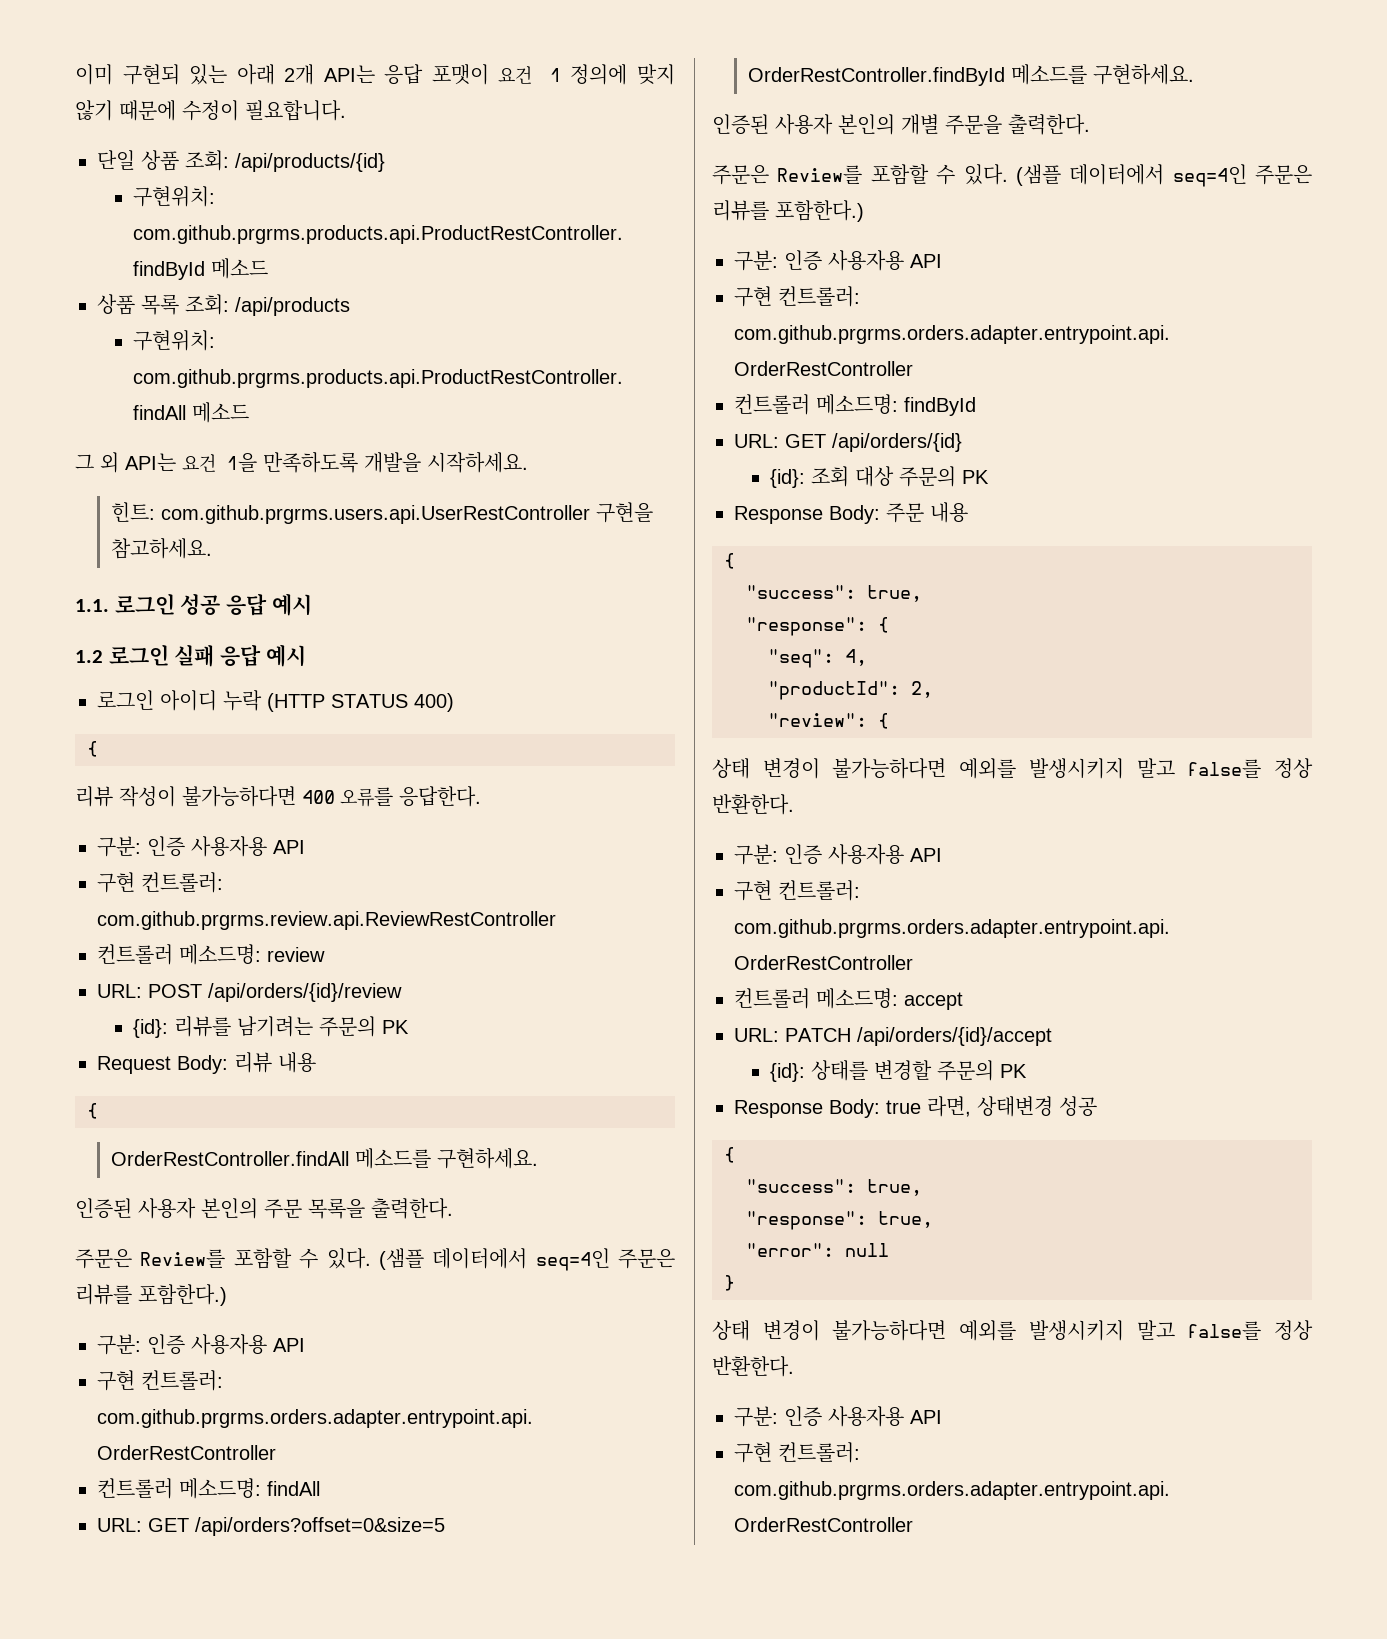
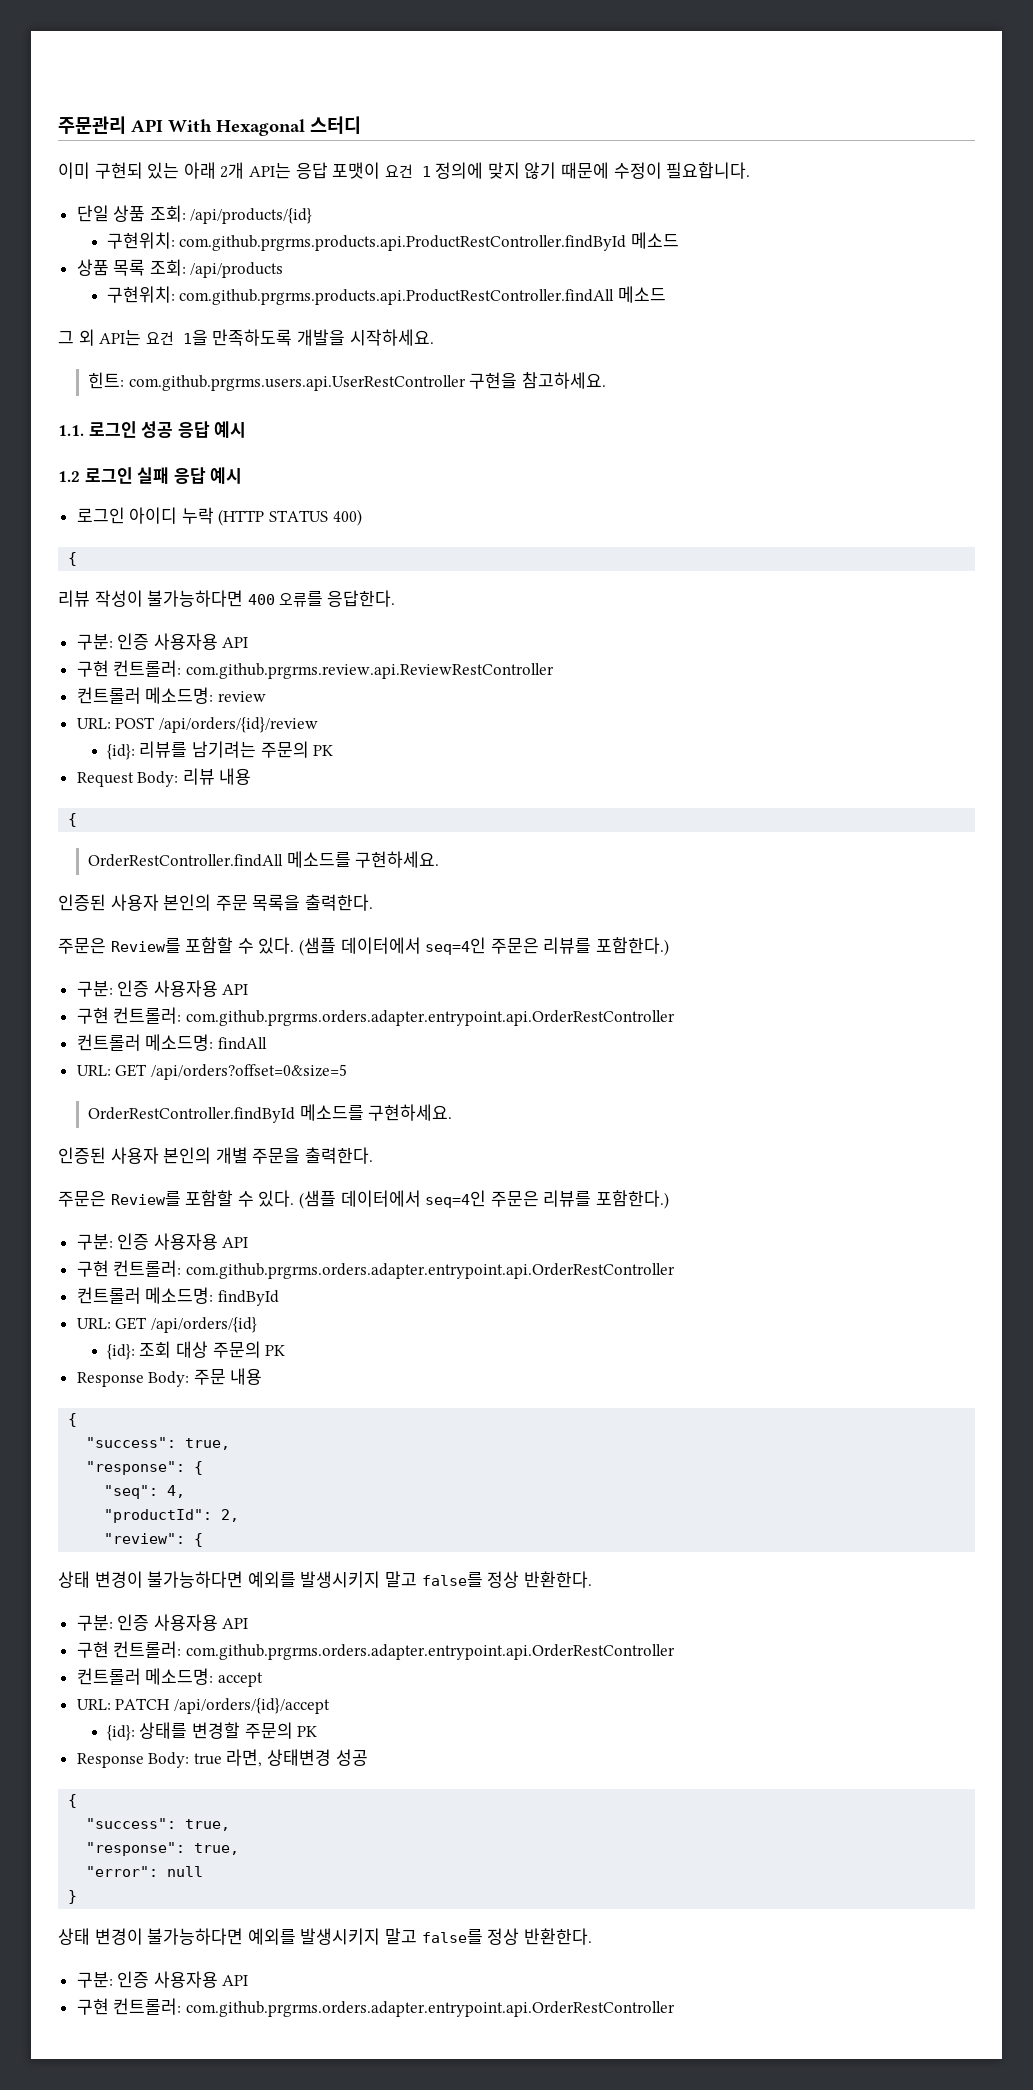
+ 주문관리 API With Hexagonal 스터디

